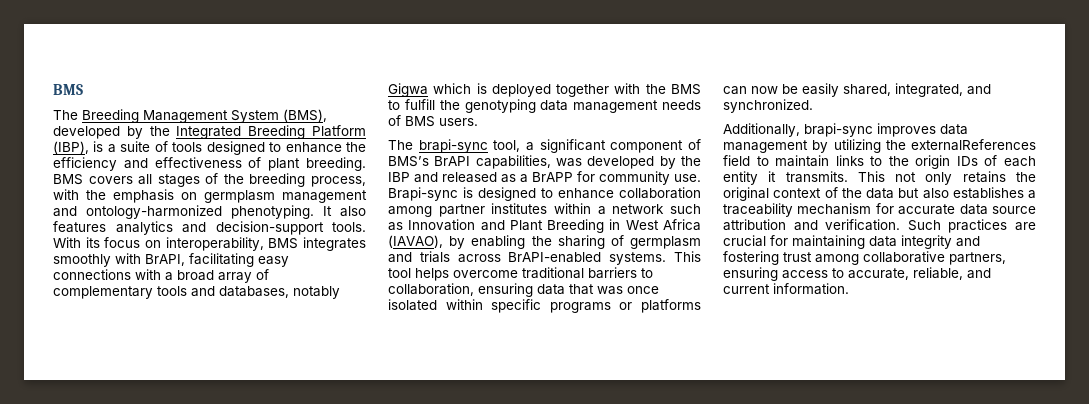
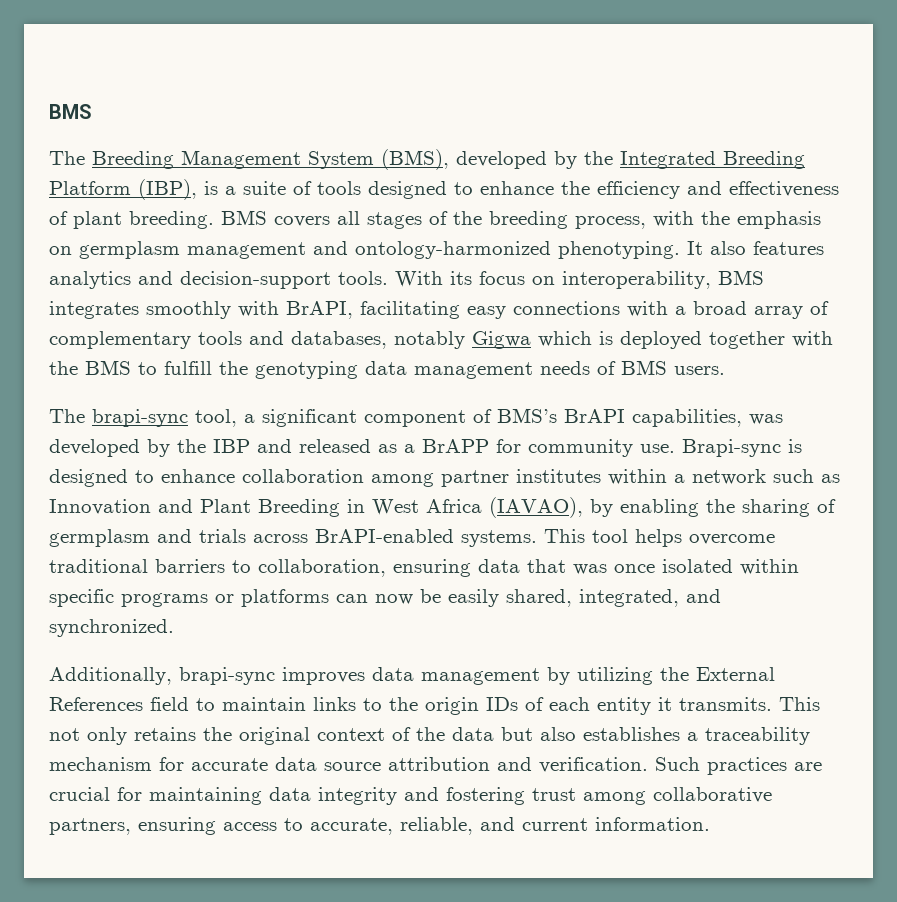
- Additionally, brapi-sync improves data management by utilizing the externalReferences field to maintain links to the origin IDs of each entity it transmits.
+ Additionally, brapi-sync improves data management by utilizing the External References field to maintain links to the origin IDs of each entity it transmits.

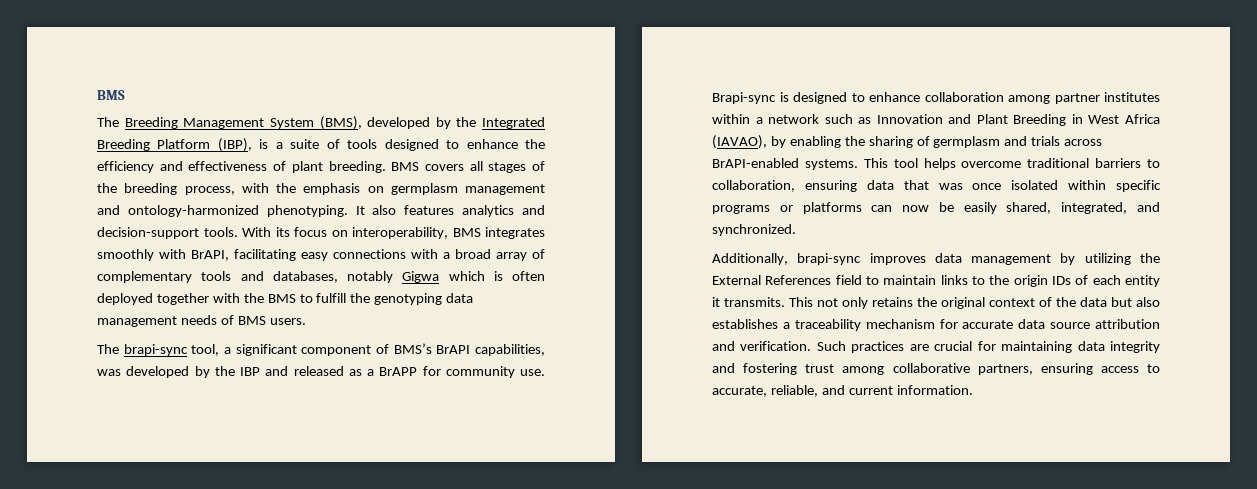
- With its focus on interoperability, BMS integrates smoothly with BrAPI, facilitating easy connections with a broad array of complementary tools and databases, notably Gigwa which is deployed together with the BMS to fulfill the genotyping data management needs of BMS users.
+ With its focus on interoperability, BMS integrates smoothly with BrAPI, facilitating easy connections with a broad array of complementary tools and databases, notably Gigwa which is often deployed together with the BMS to fulfill the genotyping data management needs of BMS users.

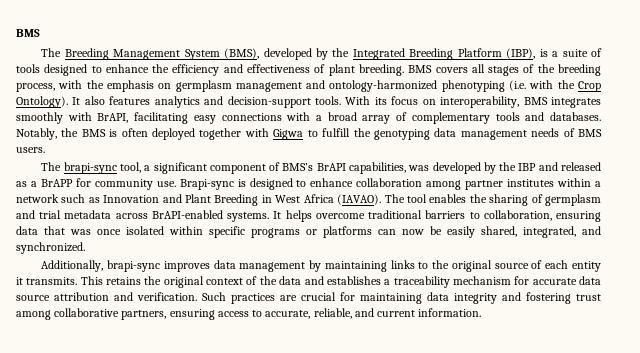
- BMS covers all stages of the breeding process, with the emphasis on germplasm management and ontology-harmonized phenotyping.
+ BMS covers all stages of the breeding process, with the emphasis on germplasm management and ontology-harmonized phenotyping (i.e. with the Crop Ontology).
- With its focus on interoperability, BMS integrates smoothly with BrAPI, facilitating easy connections with a broad array of complementary tools and databases, notably Gigwa which is often deployed together with the BMS to fulfill the genotyping data management needs of BMS users.
+ With its focus on interoperability, BMS integrates smoothly with BrAPI, facilitating easy connections with a broad array of complementary tools and databases. Notably, the BMS is often deployed together with Gigwa to fulfill the genotyping data management needs of BMS users.
- Brapi-sync is designed to enhance collaboration among partner institutes within a network such as Innovation and Plant Breeding in West Africa (IAVAO), by enabling the sharing of germplasm and trials across BrAPI-enabled systems.
+ Brapi-sync is designed to enhance collaboration among partner institutes within a network such as Innovation and Plant Breeding in West Africa (IAVAO). The tool enables the sharing of germplasm and trial metadata across BrAPI-enabled systems.
- This tool helps overcome traditional barriers to collaboration, ensuring data that was once isolated within specific programs or platforms can now be easily shared, integrated, and synchronized.
+ It helps overcome traditional barriers to collaboration, ensuring data that was once isolated within specific programs or platforms can now be easily shared, integrated, and synchronized.
- Additionally, brapi-sync improves data management by utilizing the External References field to maintain links to the origin IDs of each entity it transmits.
+ Additionally, brapi-sync improves data management by maintaining links to the original source of each entity it transmits.
- This not only retains the original context of the data but also establishes a traceability mechanism for accurate data source attribution and verification.
+ This retains the original context of the data and establishes a traceability mechanism for accurate data source attribution and verification.

